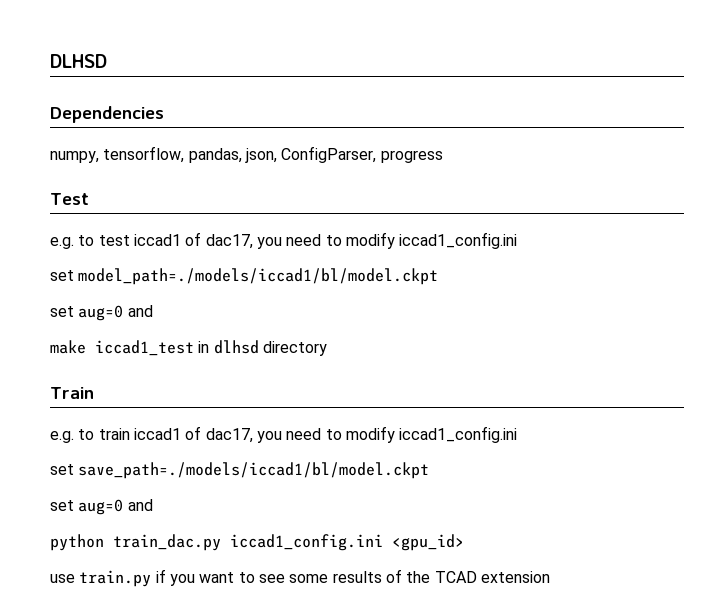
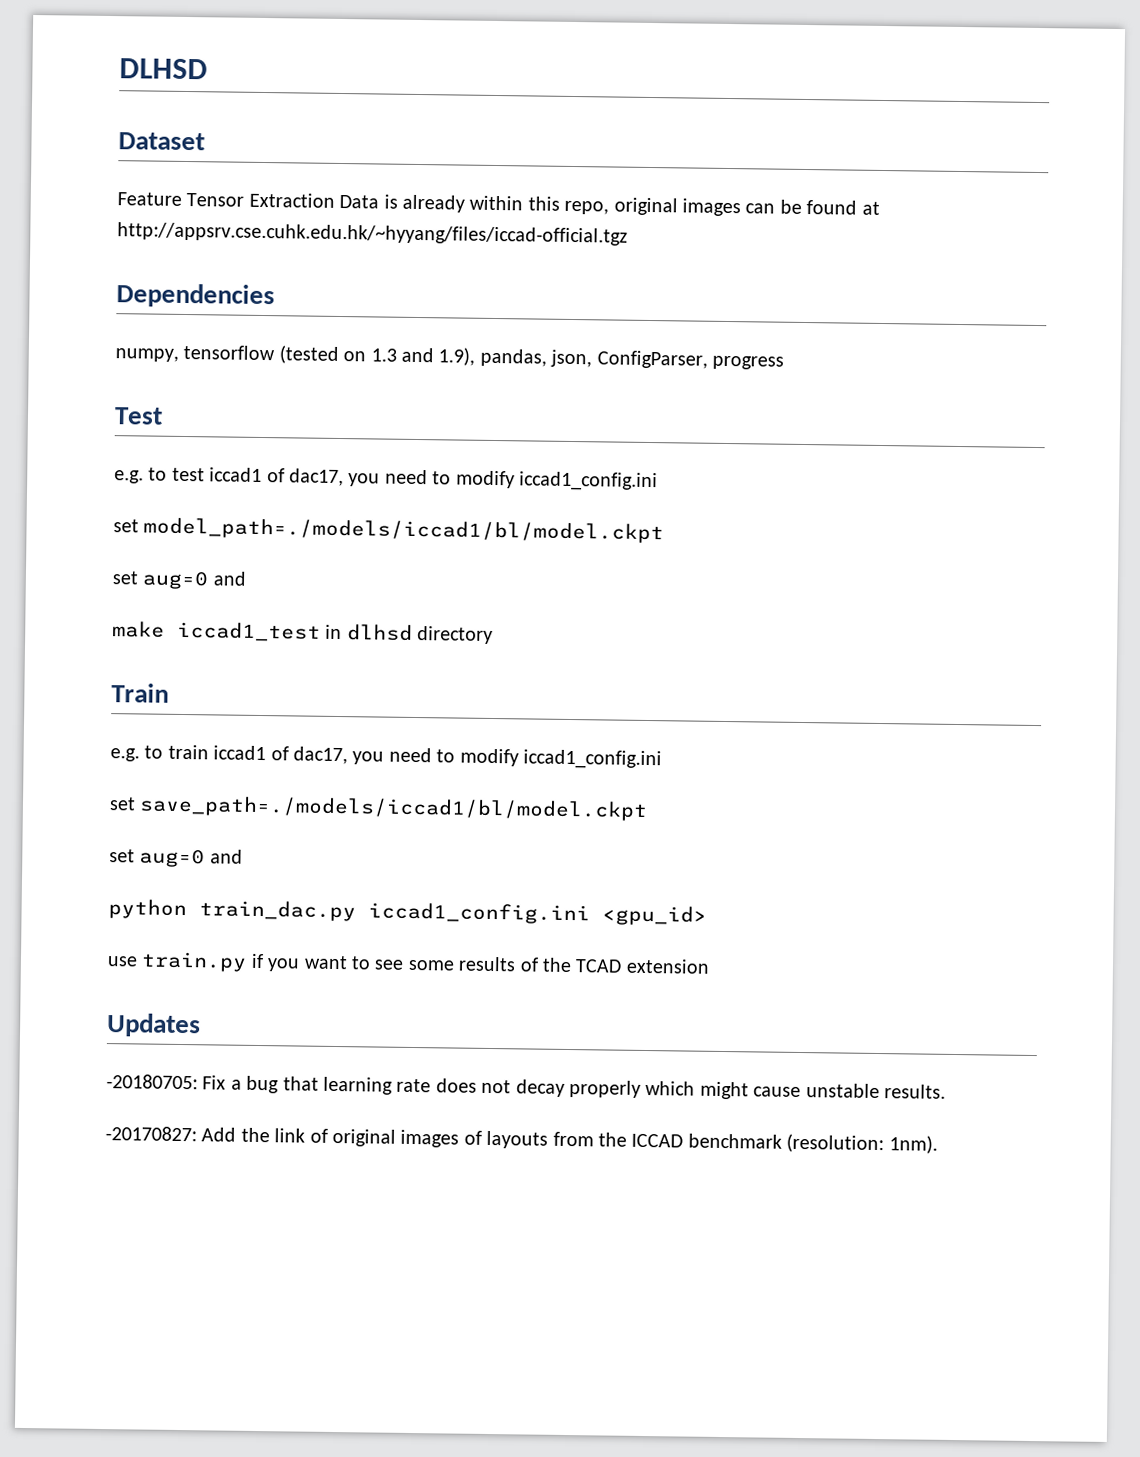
+ Dataset
+ Feature Tensor Extraction Data is already within this repo, original images can be found at http://appsrv.cse.cuhk.edu.hk/~hyyang/files/iccad-official.tgz
  Dependencies
- numpy, tensorflow, pandas, json, ConfigParser, progress
+ numpy, tensorflow (tested on 1.3 and 1.9), pandas, json, ConfigParser, progress
+ Updates
+ -20180705: Fix a bug that learning rate does not decay properly which might cause unstable results.
+ -20170827: Add the link of original images of layouts from the ICCAD benchmark (resolution: 1nm).

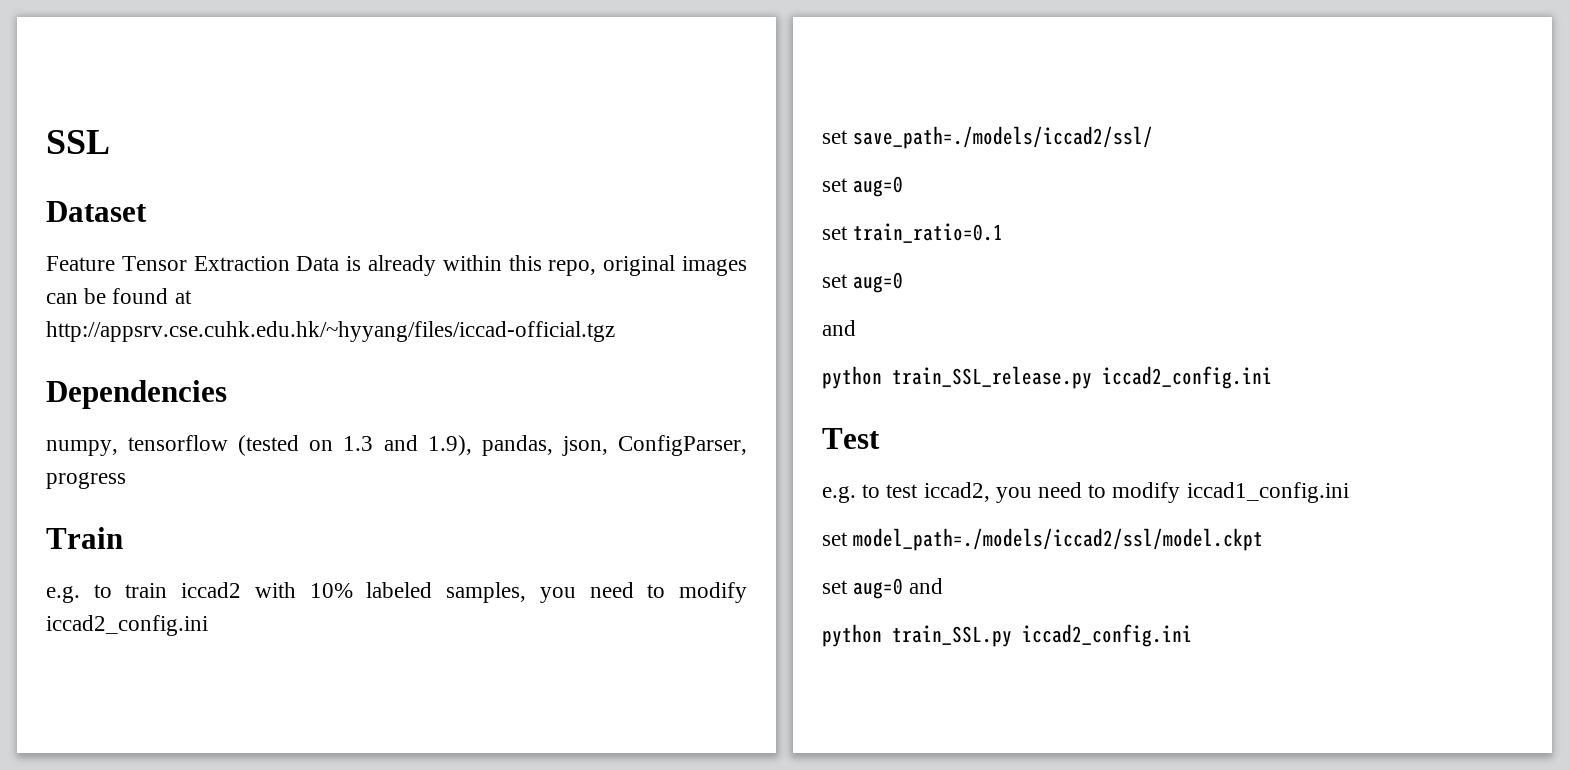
- DLHSD
+ SSL
+ Train
+ e.g. to train iccad2 with 10% labeled samples, you need to modify iccad2_config.ini
+ set save_path=./models/iccad2/ssl/
+ set aug=0
+ set train_ratio=0.1
+ set aug=0
+ and
+ python train_SSL_release.py iccad2_config.ini
- e.g. to test iccad1 of dac17, you need to modify iccad1_config.ini
- set model_path=./models/iccad1/bl/model.ckpt
+ e.g. to test iccad2, you need to modify iccad1_config.ini
+ set model_path=./models/iccad2/ssl/model.ckpt
  set aug=0 and
- make iccad1_test in dlhsd directory
- Train
- e.g. to train iccad1 of dac17, you need to modify iccad1_config.ini
- set save_path=./models/iccad1/bl/model.ckpt
- set aug=0 and
- python train_dac.py iccad1_config.ini <gpu_id>
- use train.py if you want to see some results of the TCAD extension
- Updates
- -20180705: Fix a bug that learning rate does not decay properly which might cause unstable results.
- -20170827: Add the link of original images of layouts from the ICCAD benchmark (resolution: 1nm).
+ python train_SSL.py iccad2_config.ini

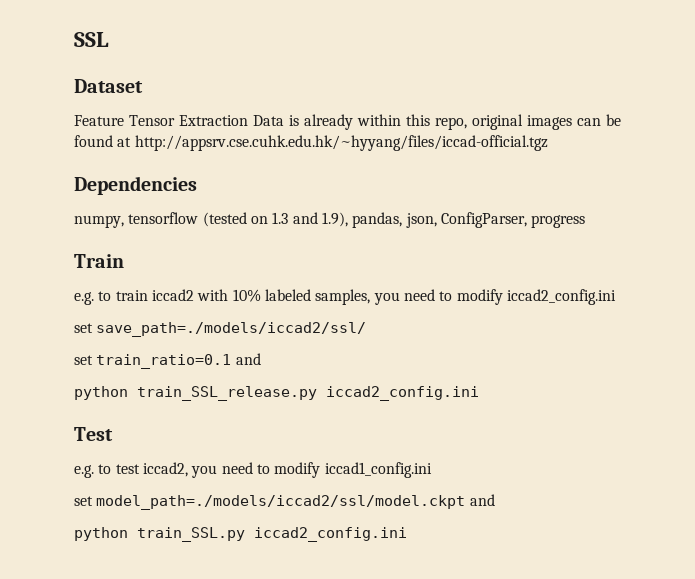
  set save_path=./models/iccad2/ssl/
- set aug=0
- set train_ratio=0.1
- set aug=0
- and
+ set train_ratio=0.1 and
- set model_path=./models/iccad2/ssl/model.ckpt
- set aug=0 and
+ set model_path=./models/iccad2/ssl/model.ckpt and

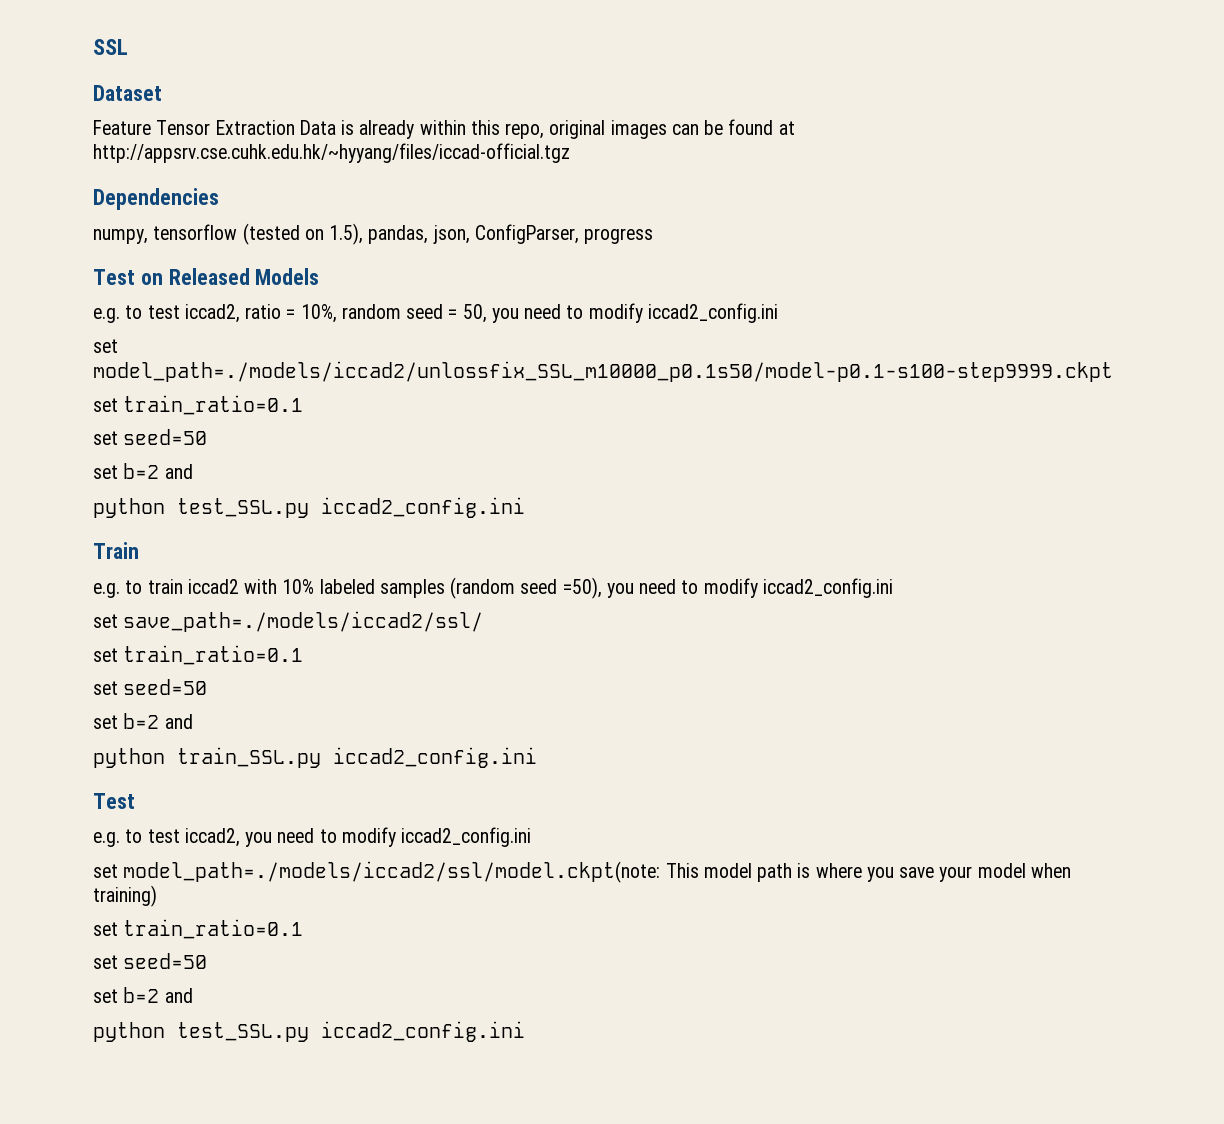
- numpy, tensorflow (tested on 1.3 and 1.9), pandas, json, ConfigParser, progress
+ numpy, tensorflow (tested on 1.5), pandas, json, ConfigParser, progress
+ Test on Released Models
+ e.g. to test iccad2, ratio = 10%, random seed = 50, you need to modify iccad2_config.ini
+ set model_path=./models/iccad2/unlossfix_SSL_m10000_p0.1s50/model-p0.1-s100-step9999.ckpt
+ set train_ratio=0.1
+ set seed=50
+ set b=2 and
+ python test_SSL.py iccad2_config.ini
- e.g. to train iccad2 with 10% labeled samples, you need to modify iccad2_config.ini
+ e.g. to train iccad2 with 10% labeled samples (random seed =50), you need to modify iccad2_config.ini
  set save_path=./models/iccad2/ssl/
- set train_ratio=0.1 and
- python train_SSL_release.py iccad2_config.ini
+ set train_ratio=0.1
+ set seed=50
+ set b=2 and
+ python train_SSL.py iccad2_config.ini
- e.g. to test iccad2, you need to modify iccad1_config.ini
- set model_path=./models/iccad2/ssl/model.ckpt and
- python train_SSL.py iccad2_config.ini
+ e.g. to test iccad2, you need to modify iccad2_config.ini
+ set model_path=./models/iccad2/ssl/model.ckpt(note: This model path is where you save your model when training)
+ set train_ratio=0.1
+ set seed=50
+ set b=2 and
+ python test_SSL.py iccad2_config.ini

